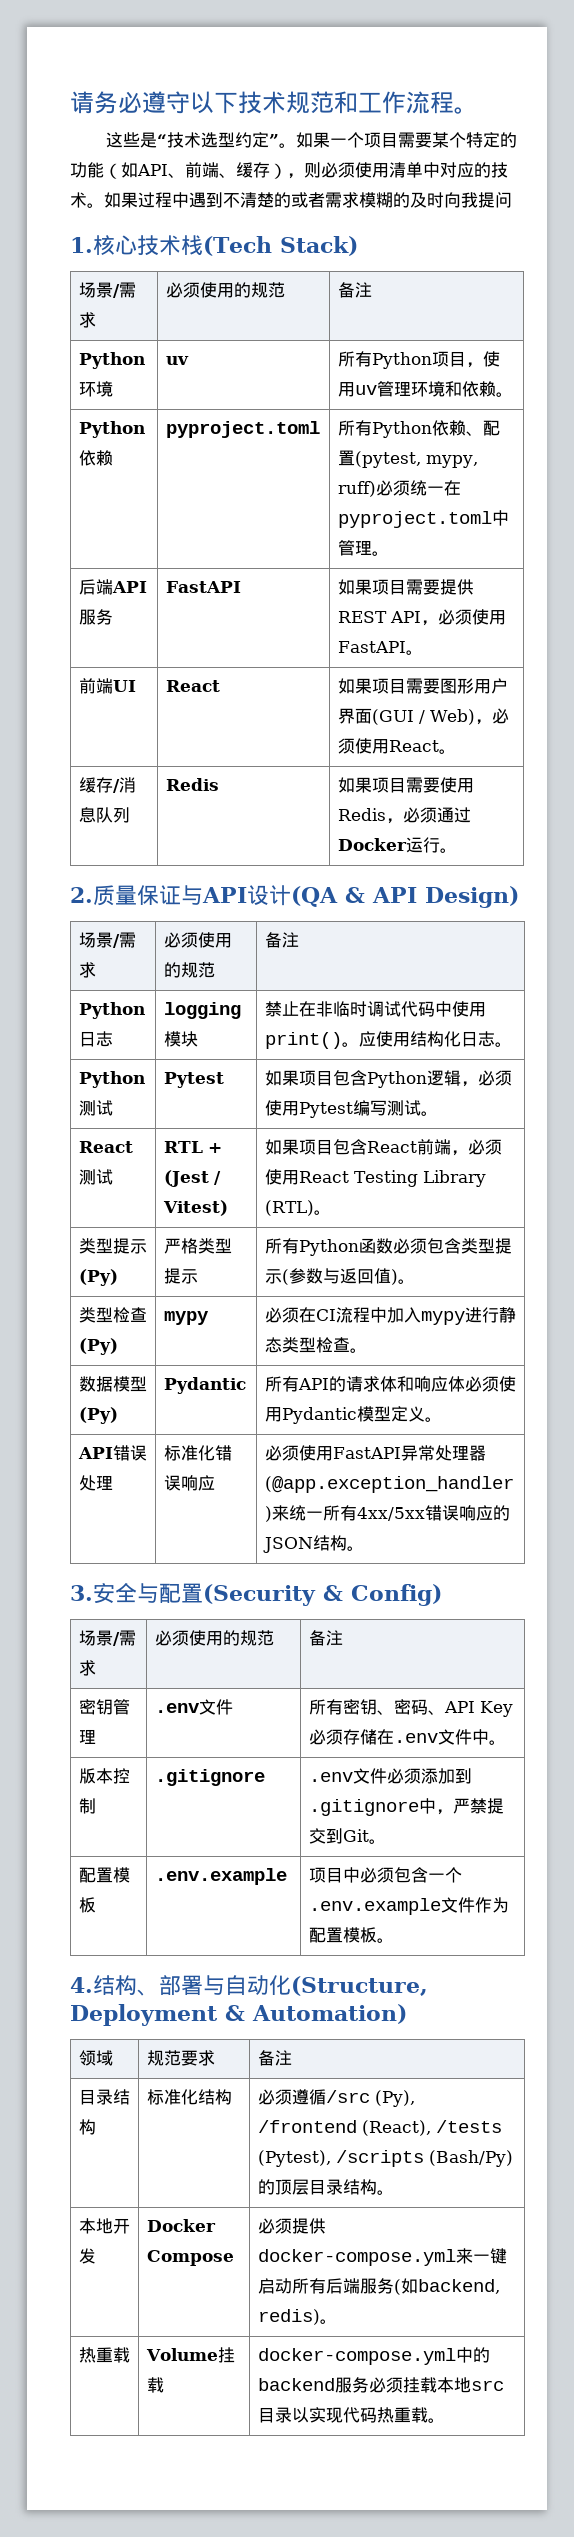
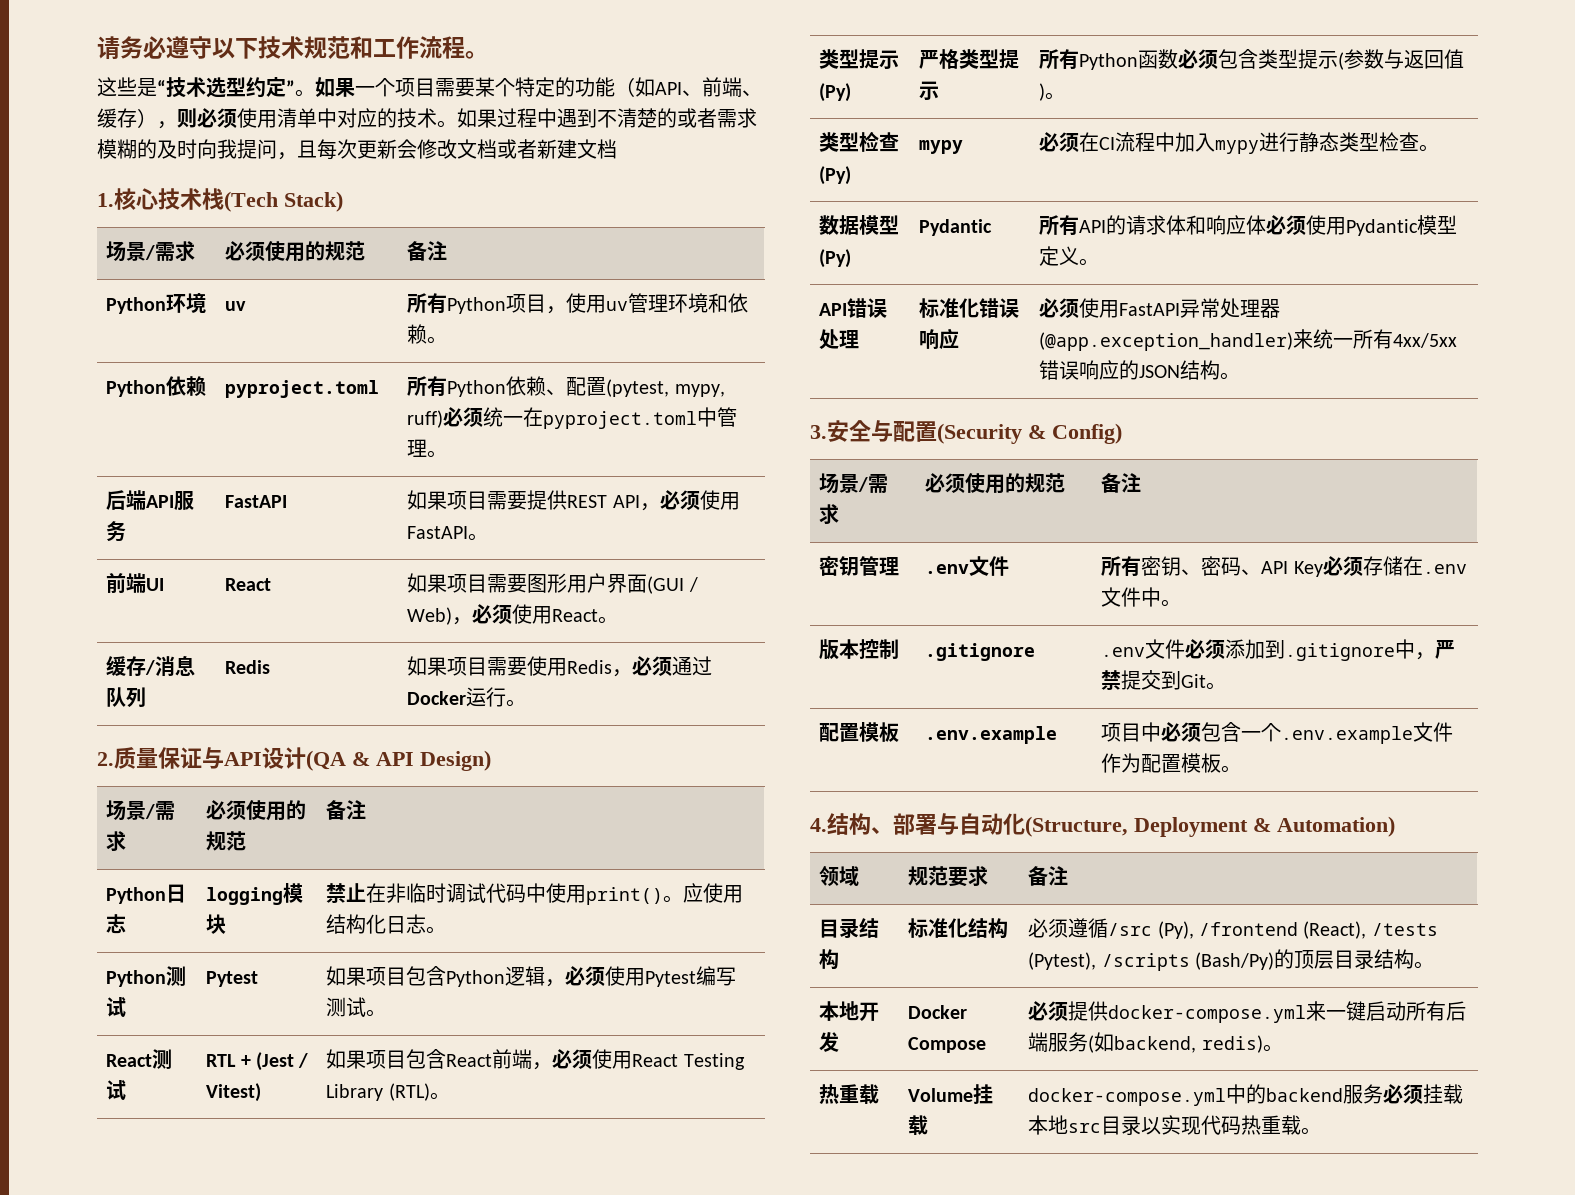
- 如果过程中遇到不清楚的或者需求模糊的及时向我提问
+ 如果过程中遇到不清楚的或者需求模糊的及时向我提问，且每次更新会修改文档或者新建文档

